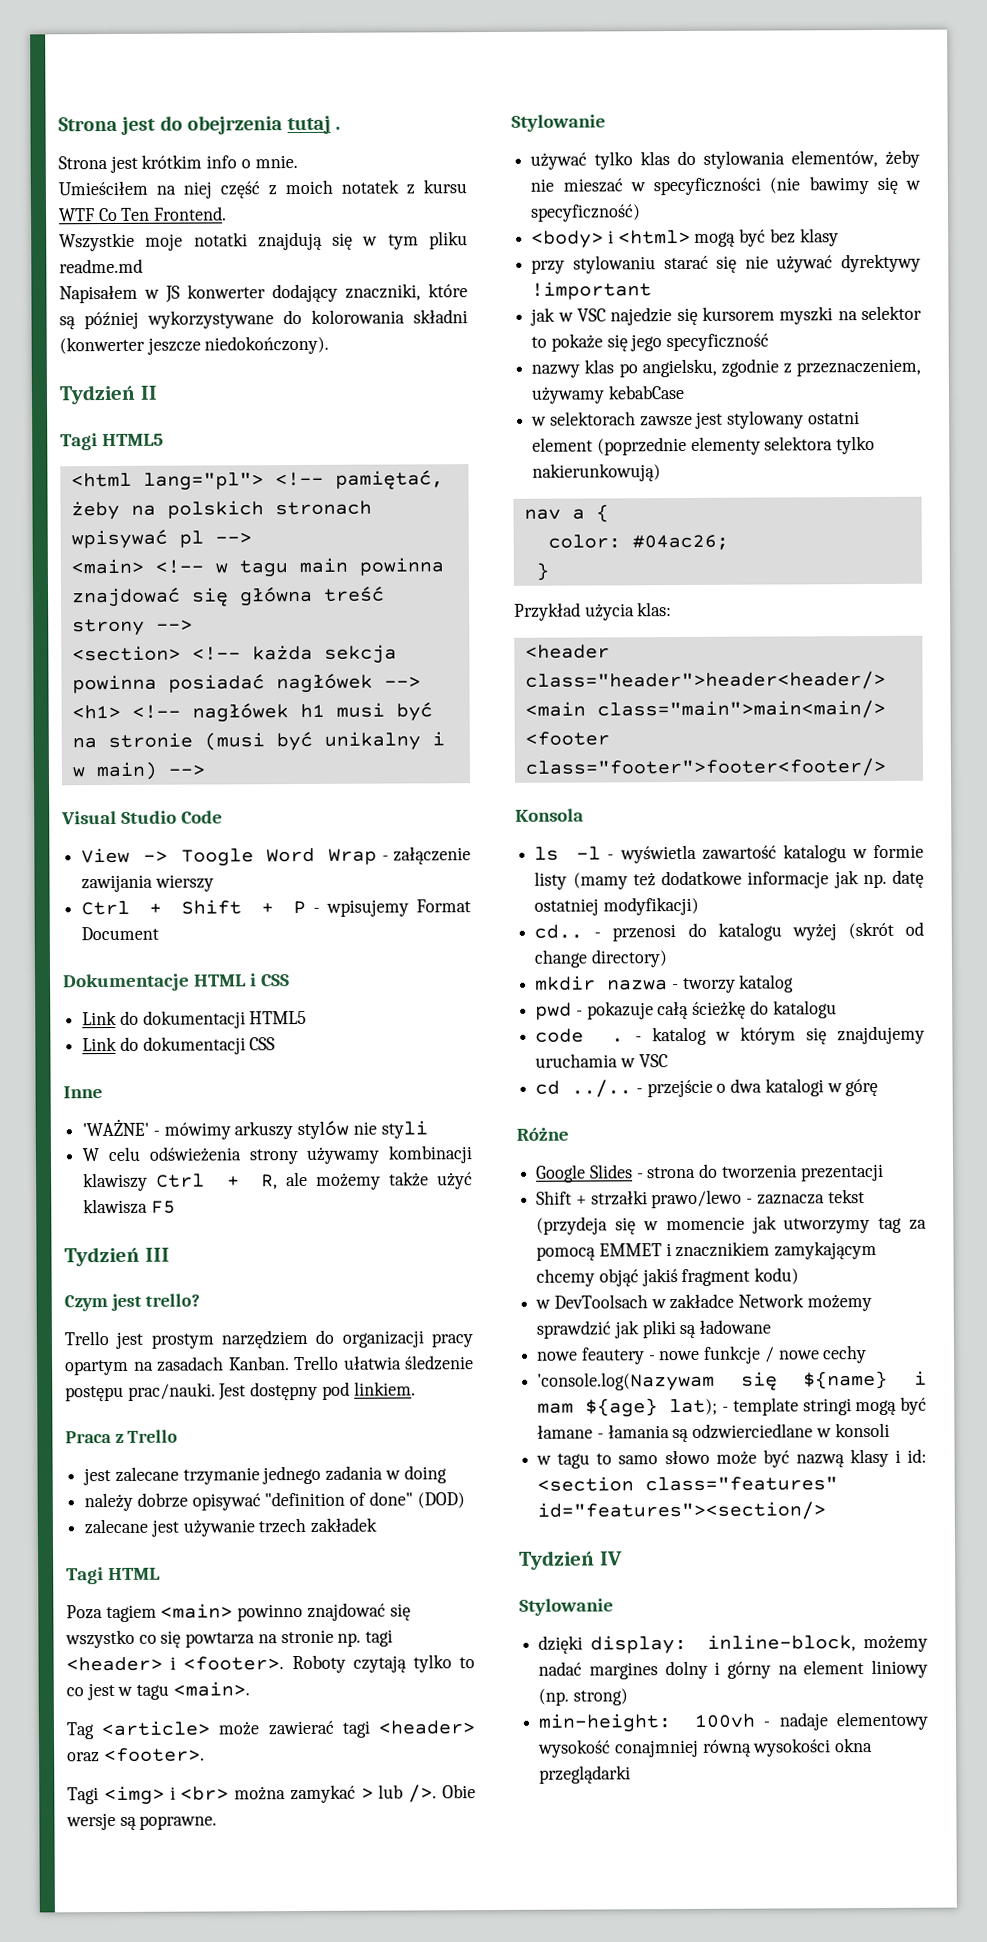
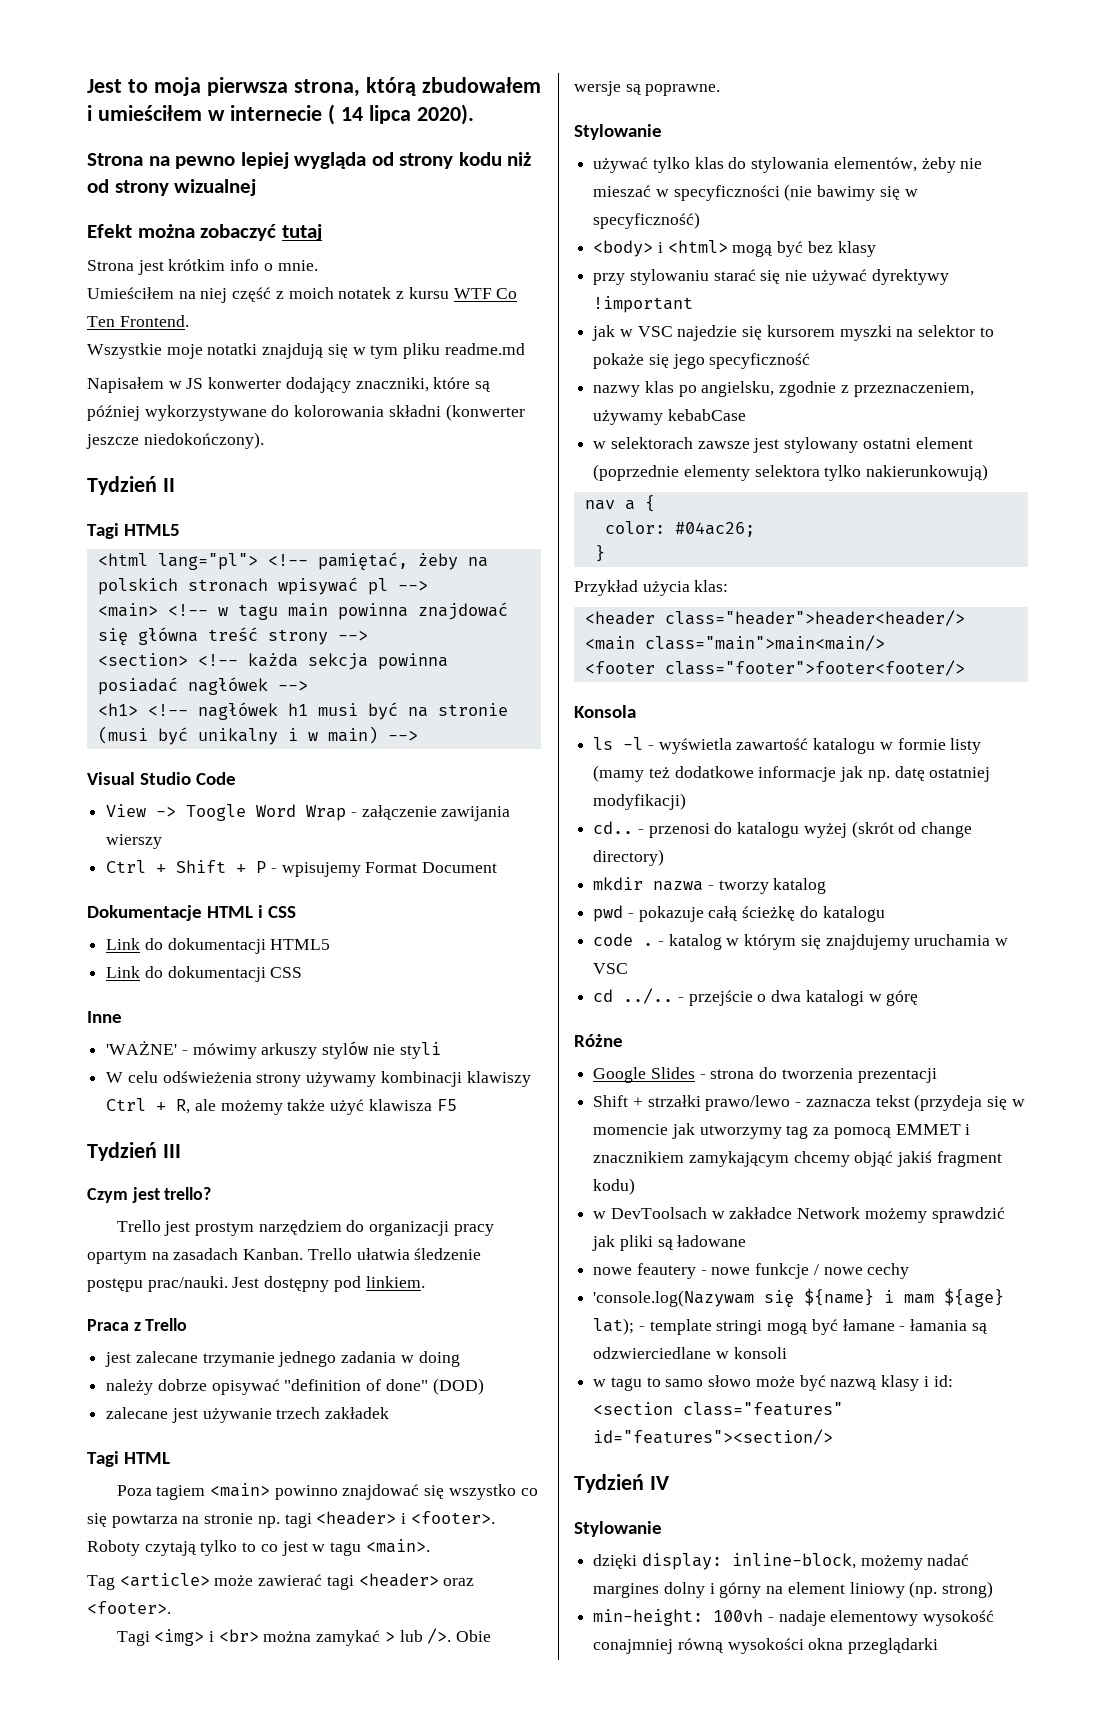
- Strona jest do obejrzenia tutaj .
+ Jest to moja pierwsza strona, którą zbudowałem i umieściłem w internecie ( 14 lipca 2020).
+ Strona na pewno lepiej wygląda od strony kodu niż od strony wizualnej
+ Efekt można zobaczyć tutaj

